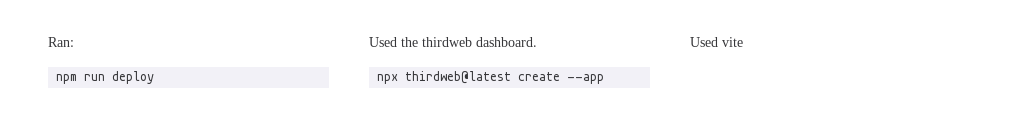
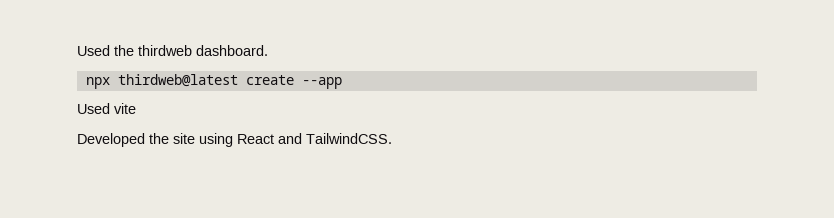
- Ran:
- npm run deploy
+ Developed the site using React and TailwindCSS.

